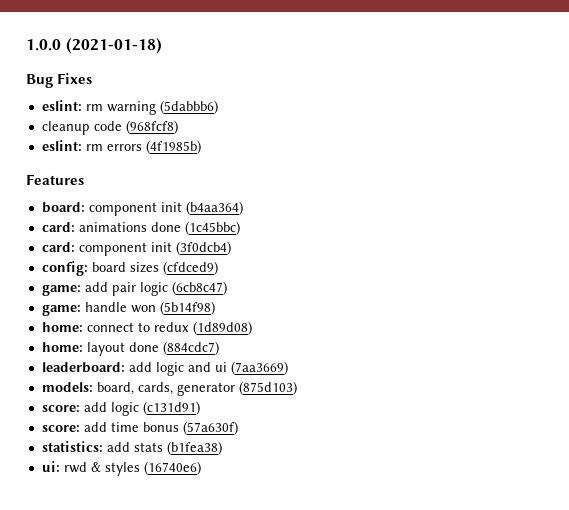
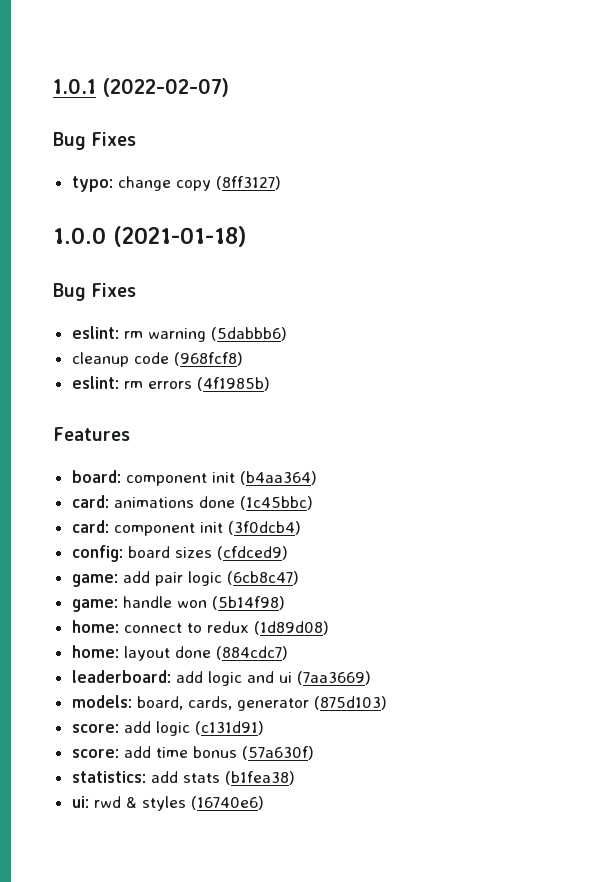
+ 1.0.1 (2022-02-07)
+ Bug Fixes
+ typo: change copy (8ff3127)

